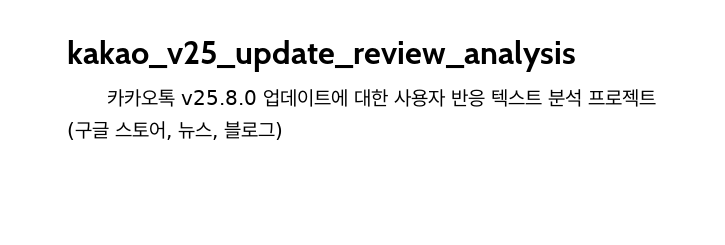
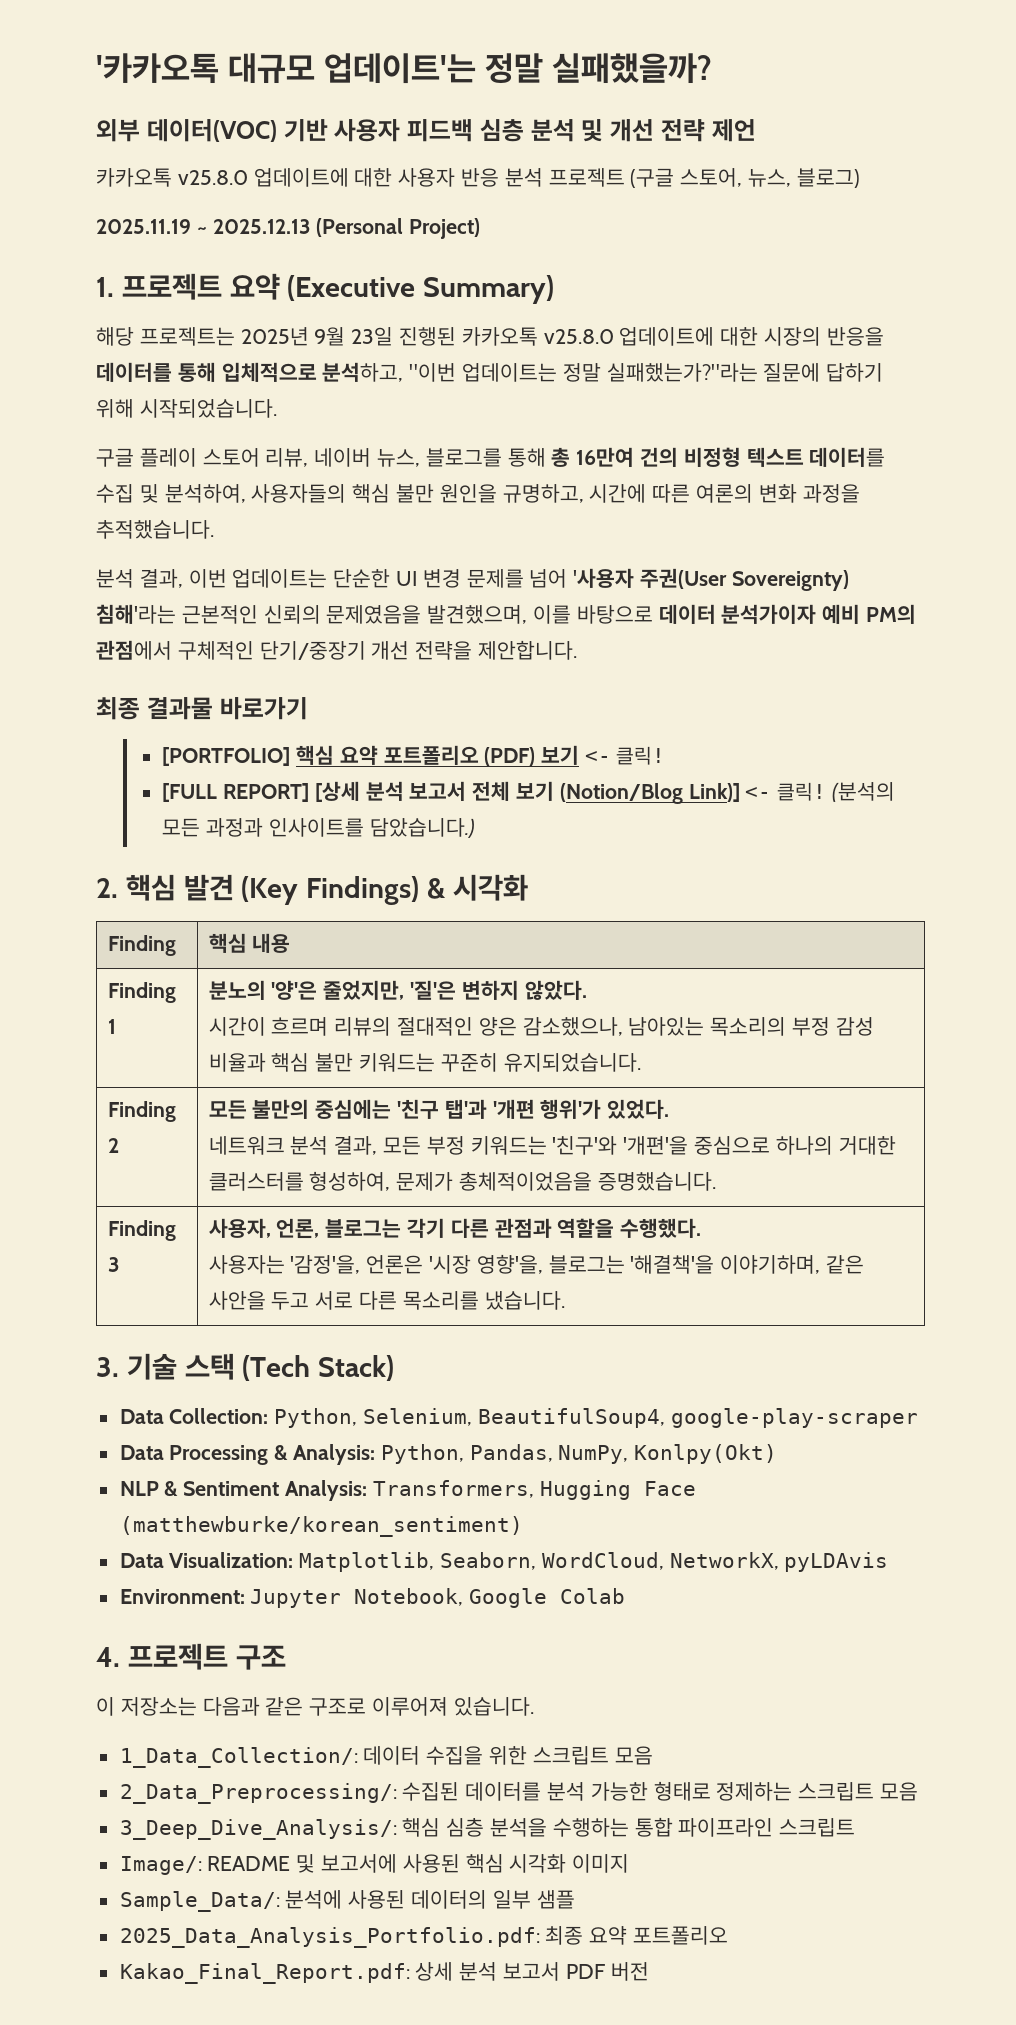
- kakao_v25_update_review_analysis
+ '카카오톡 대규모 업데이트'는 정말 실패했을까?
+ 외부 데이터(VOC) 기반 사용자 피드백 심층 분석 및 개선 전략 제언
- 카카오톡 v25.8.0 업데이트에 대한 사용자 반응 텍스트 분석 프로젝트 (구글 스토어, 뉴스, 블로그)
+ 카카오톡 v25.8.0 업데이트에 대한 사용자 반응 분석 프로젝트 (구글 스토어, 뉴스, 블로그)
+ 2025.11.19 ~ 2025.12.13 (Personal Project)
+ 1. 프로젝트 요약 (Executive Summary)
+ 해당 프로젝트는 2025년 9월 23일 진행된 카카오톡 v25.8.0 업데이트에 대한 시장의 반응을 데이터를 통해 입체적으로 분석하고, "이번 업데이트는 정말 실패했는가?"라는 질문에 답하기 위해 시작되었습니다.
+ 구글 플레이 스토어 리뷰, 네이버 뉴스, 블로그를 통해 총 16만여 건의 비정형 텍스트 데이터를 수집 및 분석하여, 사용자들의 핵심 불만 원인을 규명하고, 시간에 따른 여론의 변화 과정을 추적했습니다.
+ 분석 결과, 이번 업데이트는 단순한 UI 변경 문제를 넘어 '사용자 주권(User Sovereignty) 침해'라는 근본적인 신뢰의 문제였음을 발견했으며, 이를 바탕으로 데이터 분석가이자 예비 PM의 관점에서 구체적인 단기/중장기 개선 전략을 제안합니다.
+ 최종 결과물 바로가기
+ [PORTFOLIO] 핵심 요약 포트폴리오 (PDF) 보기 <- 클릭!
+ [FULL REPORT] [상세 분석 보고서 전체 보기 (Notion/Blog Link)] <- 클릭! (분석의 모든 과정과 인사이트를 담았습니다.)
+ 2. 핵심 발견 (Key Findings) & 시각화
+ Finding | 핵심 내용
+ Finding 1 | 분노의 '양'은 줄었지만, '질'은 변하지 않았다.
+ 시간이 흐르며 리뷰의 절대적인 양은 감소했으나, 남아있는 목소리의 부정 감성 비율과 핵심 불만 키워드는 꾸준히 유지되었습니다.
+ Finding 2 | 모든 불만의 중심에는 '친구 탭'과 '개편 행위'가 있었다.
+ 네트워크 분석 결과, 모든 부정 키워드는 '친구'와 '개편'을 중심으로 하나의 거대한 클러스터를 형성하여, 문제가 총체적이었음을 증명했습니다.
+ Finding 3 | 사용자, 언론, 블로그는 각기 다른 관점과 역할을 수행했다.
+ 사용자는 '감정'을, 언론은 '시장 영향'을, 블로그는 '해결책'을 이야기하며, 같은 사안을 두고 서로 다른 목소리를 냈습니다.
+ 3. 기술 스택 (Tech Stack)
+ Data Collection: Python, Selenium, BeautifulSoup4, google-play-scraper
+ Data Processing & Analysis: Python, Pandas, NumPy, Konlpy(Okt)
+ NLP & Sentiment Analysis: Transformers, Hugging Face (matthewburke/korean_sentiment)
+ Data Visualization: Matplotlib, Seaborn, WordCloud, NetworkX, pyLDAvis
+ Environment: Jupyter Notebook, Google Colab
+ 4. 프로젝트 구조
+ 이 저장소는 다음과 같은 구조로 이루어져 있습니다.
+ 1_Data_Collection/: 데이터 수집을 위한 스크립트 모음
+ 2_Data_Preprocessing/: 수집된 데이터를 분석 가능한 형태로 정제하는 스크립트 모음
+ 3_Deep_Dive_Analysis/: 핵심 심층 분석을 수행하는 통합 파이프라인 스크립트
+ Image/: README 및 보고서에 사용된 핵심 시각화 이미지
+ Sample_Data/: 분석에 사용된 데이터의 일부 샘플
+ 2025_Data_Analysis_Portfolio.pdf: 최종 요약 포트폴리오
+ Kakao_Final_Report.pdf: 상세 분석 보고서 PDF 버전

